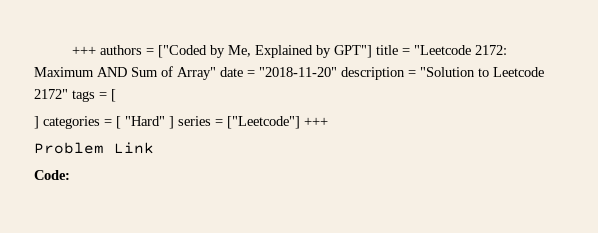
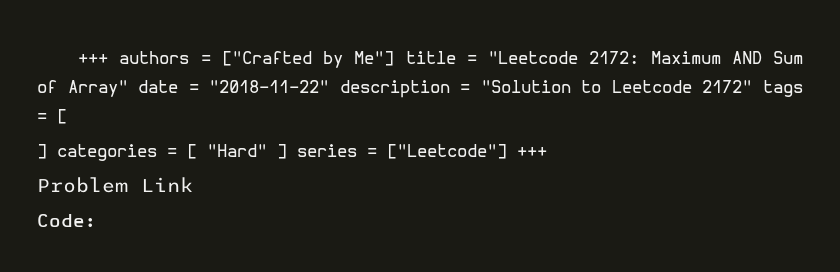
- +++ authors = ["Coded by Me, Explained by GPT"] title = "Leetcode 2172: Maximum AND Sum of Array" date = "2018-11-20" description = "Solution to Leetcode 2172" tags = [
+ +++ authors = ["Crafted by Me"] title = "Leetcode 2172: Maximum AND Sum of Array" date = "2018-11-22" description = "Solution to Leetcode 2172" tags = [

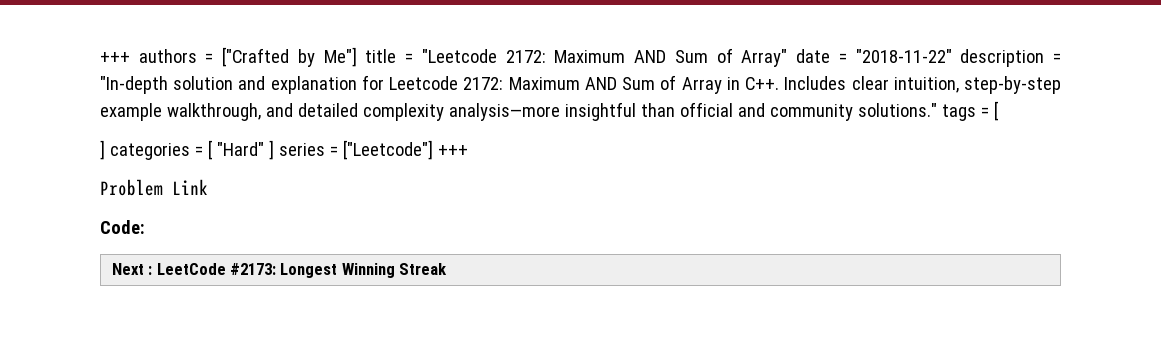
- +++ authors = ["Crafted by Me"] title = "Leetcode 2172: Maximum AND Sum of Array" date = "2018-11-22" description = "Solution to Leetcode 2172" tags = [
+ +++ authors = ["Crafted by Me"] title = "Leetcode 2172: Maximum AND Sum of Array" date = "2018-11-22" description = "In-depth solution and explanation for Leetcode 2172: Maximum AND Sum of Array in C++. Includes clear intuition, step-by-step example walkthrough, and detailed complexity analysis—more insightful than official and community solutions." tags = [
+ Next : LeetCode #2173: Longest Winning Streak

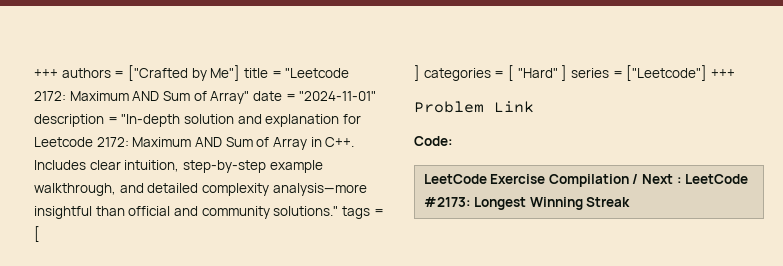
- +++ authors = ["Crafted by Me"] title = "Leetcode 2172: Maximum AND Sum of Array" date = "2018-11-22" description = "In-depth solution and explanation for Leetcode 2172: Maximum AND Sum of Array in C++. Includes clear intuition, step-by-step example walkthrough, and detailed complexity analysis—more insightful than official and community solutions." tags = [
+ +++ authors = ["Crafted by Me"] title = "Leetcode 2172: Maximum AND Sum of Array" date = "2024-11-01" description = "In-depth solution and explanation for Leetcode 2172: Maximum AND Sum of Array in C++. Includes clear intuition, step-by-step example walkthrough, and detailed complexity analysis—more insightful than official and community solutions." tags = [
- Next : LeetCode #2173: Longest Winning Streak
+ LeetCode Exercise Compilation / Next : LeetCode #2173: Longest Winning Streak

